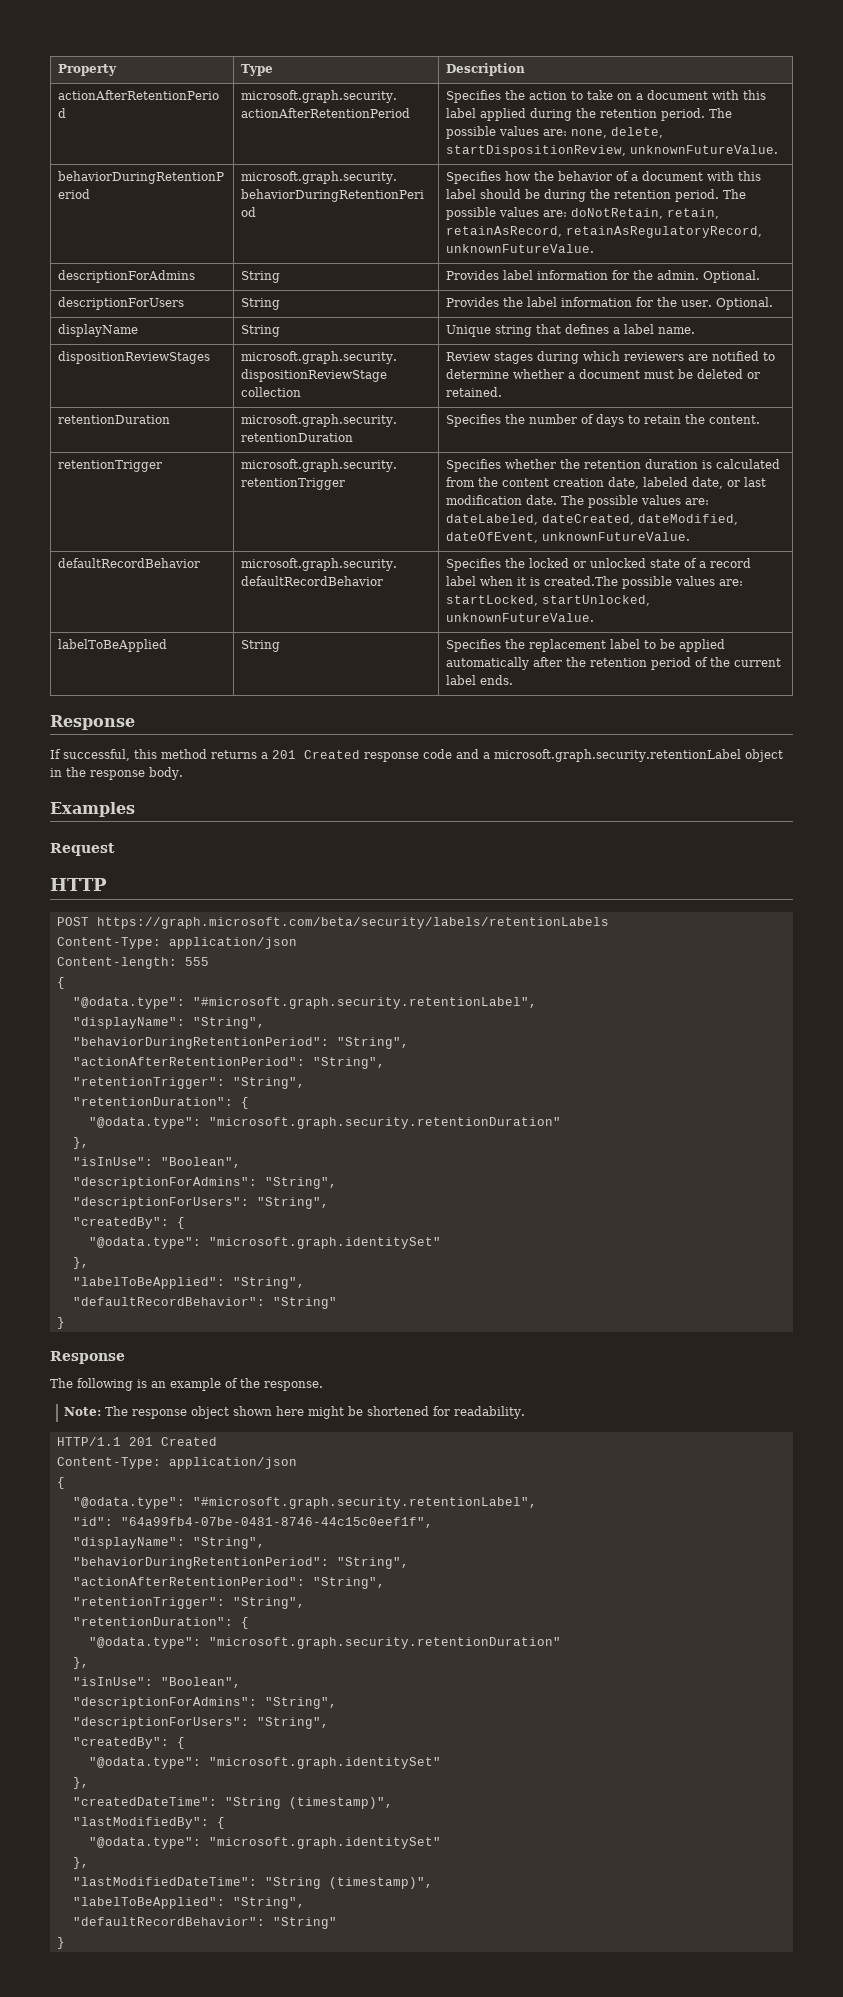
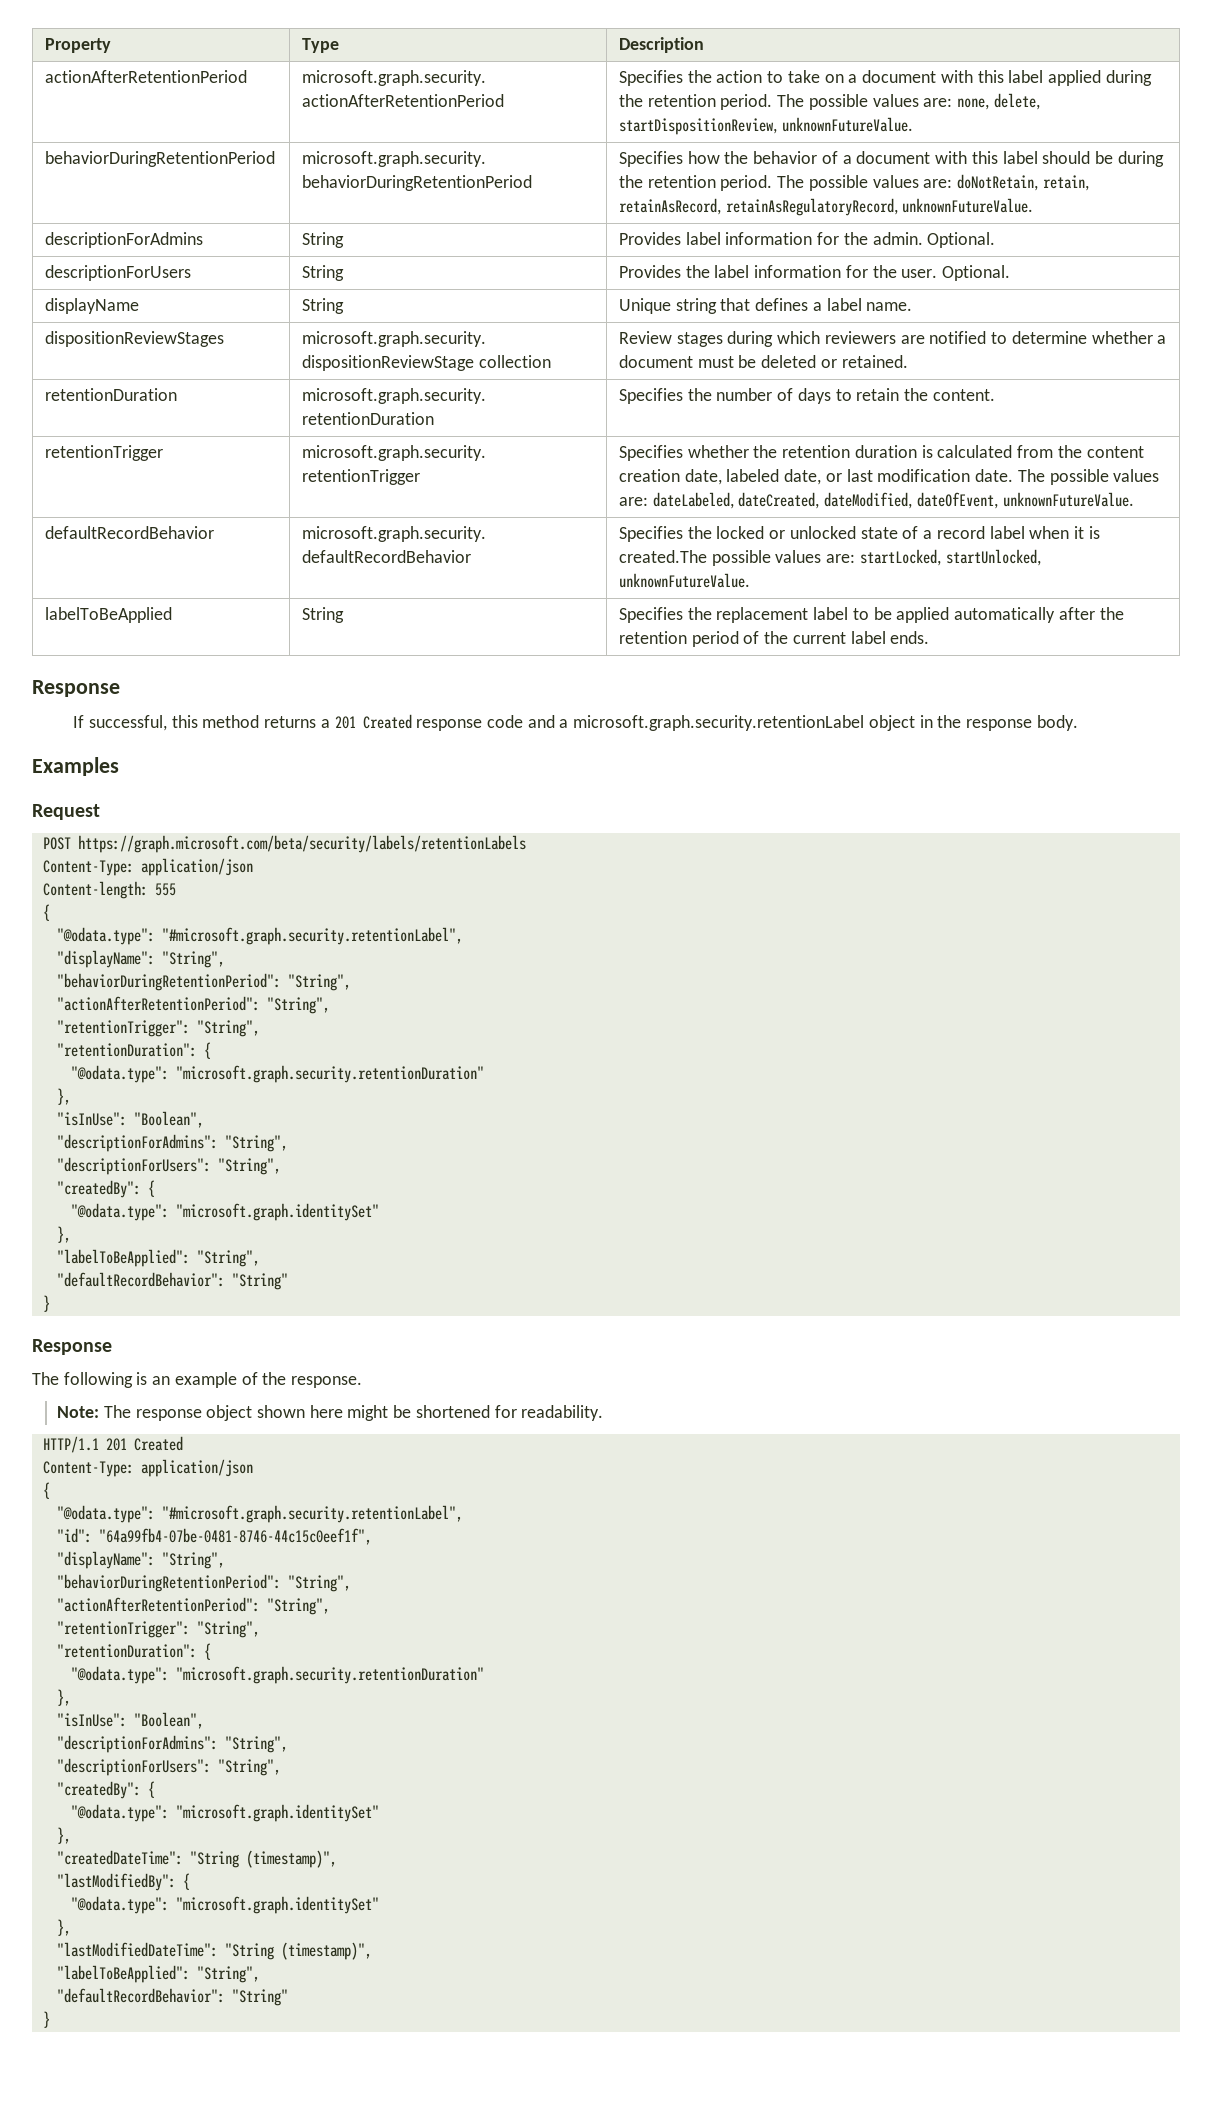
- HTTP

